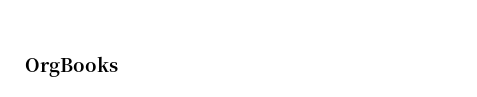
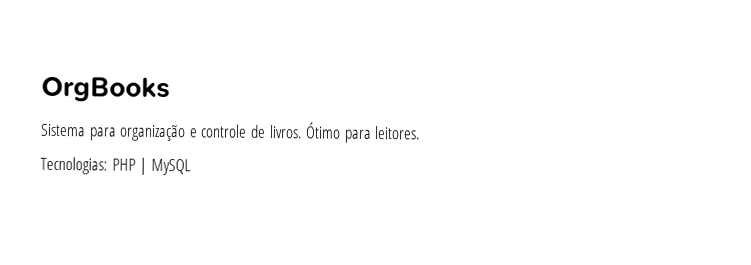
+ Sistema para organização e controle de livros. Ótimo para leitores.
+ Tecnologias: PHP | MySQL

